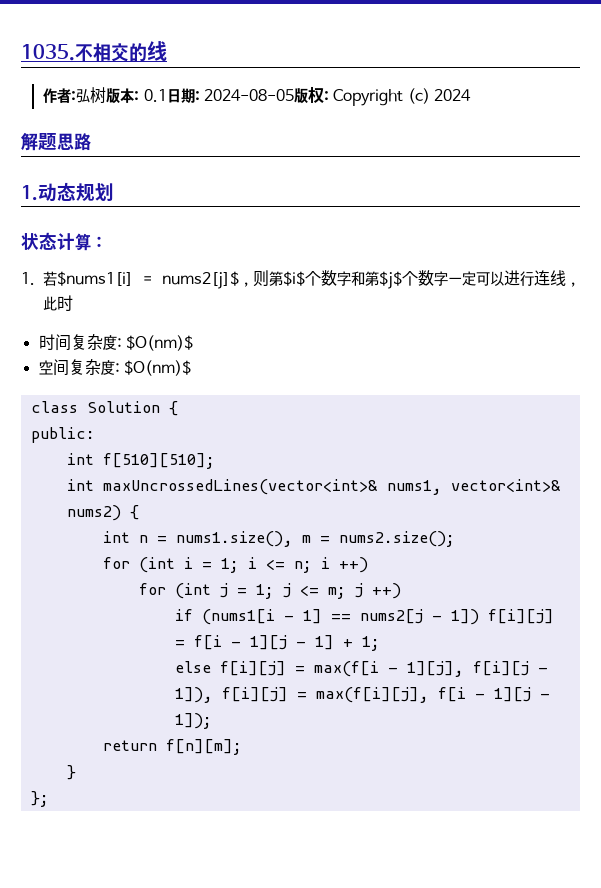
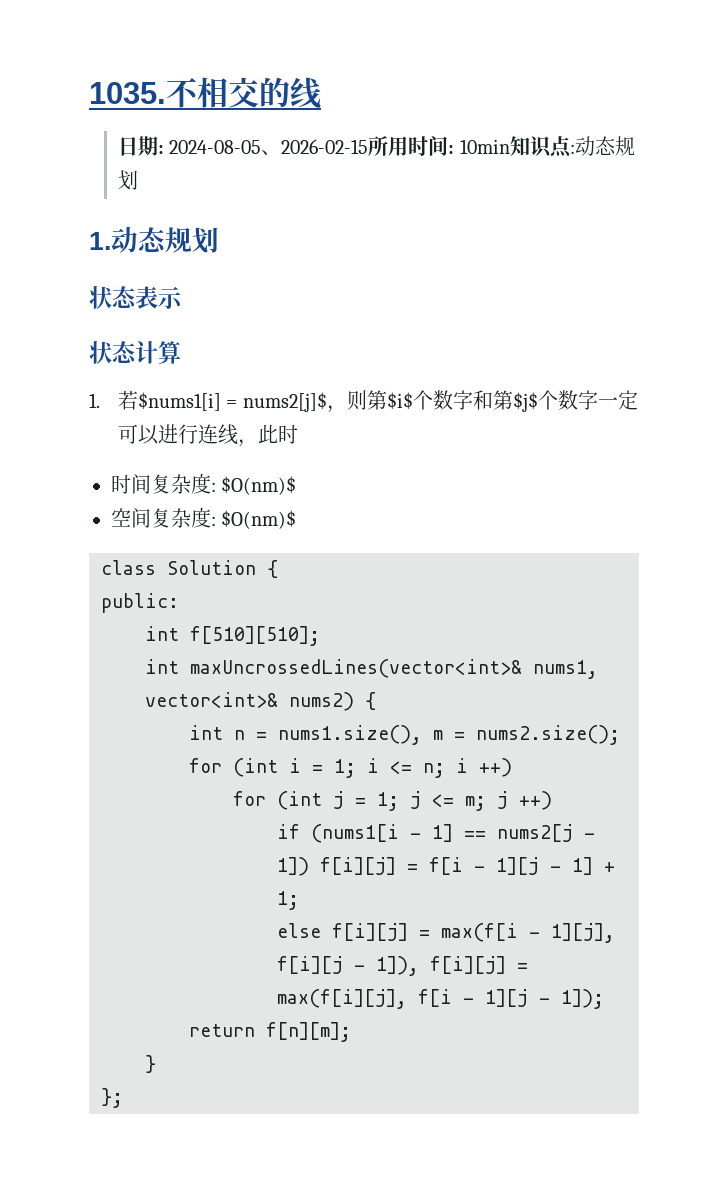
- 作者:弘树版本: 0.1日期: 2024-08-05版权: Copyright (c) 2024
- 解题思路
+ 日期: 2024-08-05、2026-02-15所用时间: 10min知识点:动态规划
+ 状态表示
- 状态计算：
+ 状态计算

